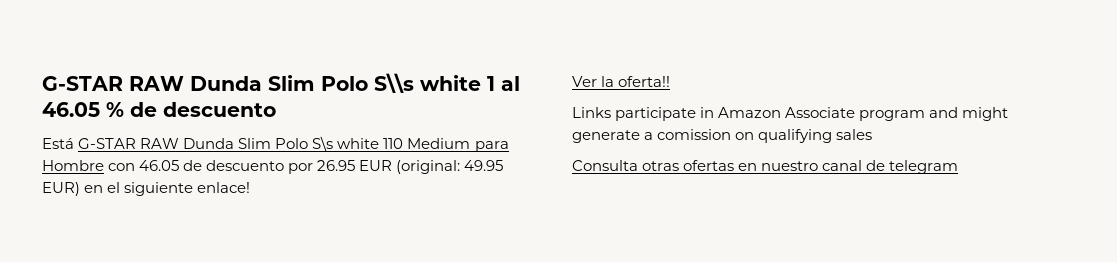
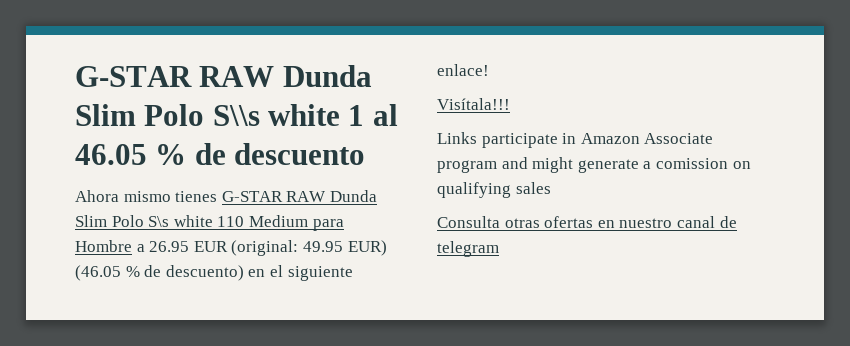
- Está G-STAR RAW Dunda Slim Polo S\s white 110 Medium para Hombre con 46.05 de descuento por 26.95 EUR (original: 49.95 EUR) en el siguiente enlace!
+ Ahora mismo tienes G-STAR RAW Dunda Slim Polo S\s white 110 Medium para Hombre a 26.95 EUR (original: 49.95 EUR) (46.05 % de descuento) en el siguiente enlace!
- Ver la oferta!!
+ Visítala!!!

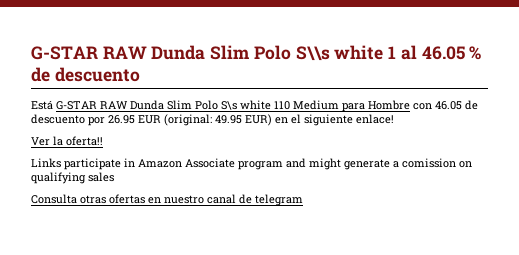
- Ahora mismo tienes G-STAR RAW Dunda Slim Polo S\s white 110 Medium para Hombre a 26.95 EUR (original: 49.95 EUR) (46.05 % de descuento) en el siguiente enlace!
+ Está G-STAR RAW Dunda Slim Polo S\s white 110 Medium para Hombre con 46.05 de descuento por 26.95 EUR (original: 49.95 EUR) en el siguiente enlace!
- Visítala!!!
+ Ver la oferta!!

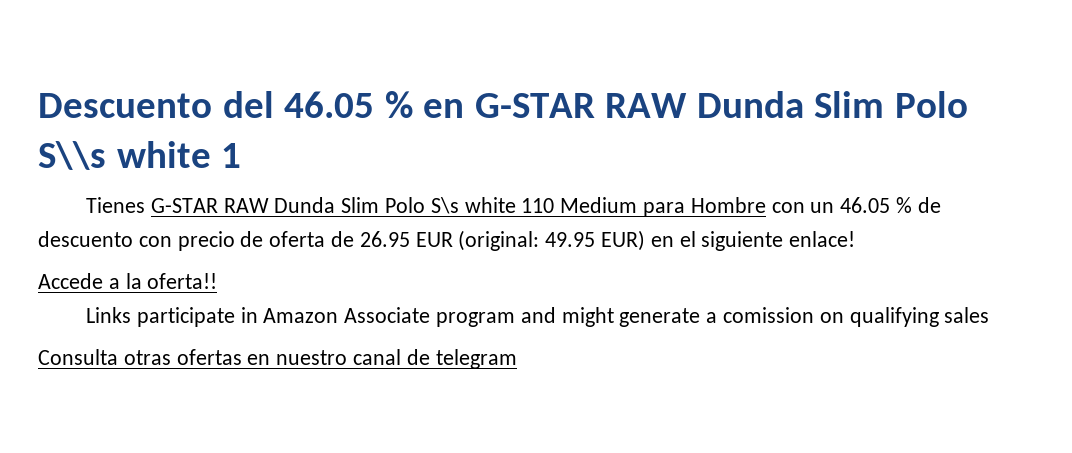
- G-STAR RAW Dunda Slim Polo S\\s white 1 al 46.05 % de descuento
- Está G-STAR RAW Dunda Slim Polo S\s white 110 Medium para Hombre con 46.05 de descuento por 26.95 EUR (original: 49.95 EUR) en el siguiente enlace!
+ Descuento del 46.05 % en G-STAR RAW Dunda Slim Polo S\\s white 1
+ Tienes G-STAR RAW Dunda Slim Polo S\s white 110 Medium para Hombre con un 46.05 % de descuento con precio de oferta de 26.95 EUR (original: 49.95 EUR) en el siguiente enlace!
- Ver la oferta!!
+ Accede a la oferta!!

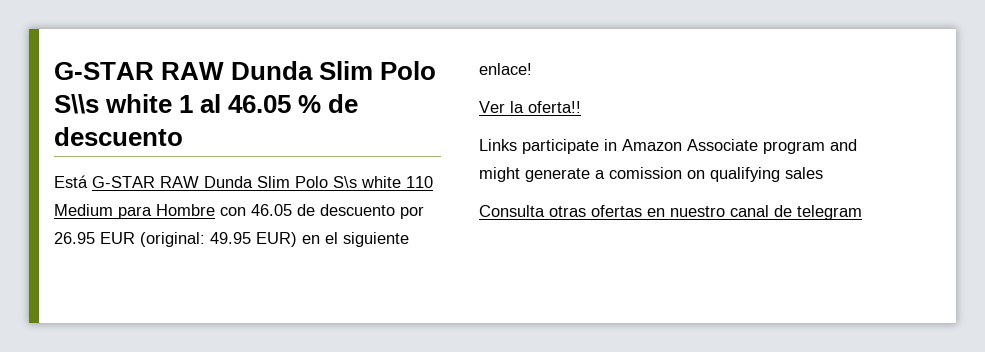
- Descuento del 46.05 % en G-STAR RAW Dunda Slim Polo S\\s white 1
- Tienes G-STAR RAW Dunda Slim Polo S\s white 110 Medium para Hombre con un 46.05 % de descuento con precio de oferta de 26.95 EUR (original: 49.95 EUR) en el siguiente enlace!
+ G-STAR RAW Dunda Slim Polo S\\s white 1 al 46.05 % de descuento
+ Está G-STAR RAW Dunda Slim Polo S\s white 110 Medium para Hombre con 46.05 de descuento por 26.95 EUR (original: 49.95 EUR) en el siguiente enlace!
- Accede a la oferta!!
+ Ver la oferta!!

